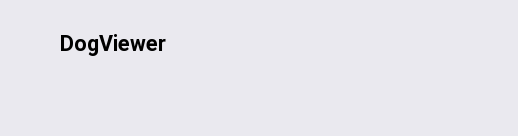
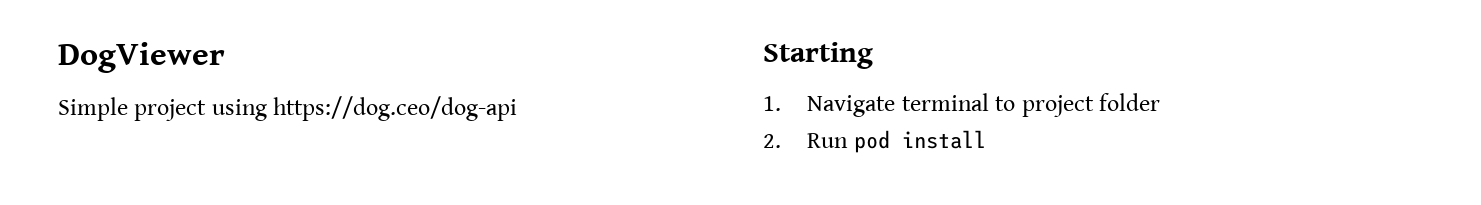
+ Simple project using https://dog.ceo/dog-api
+ Starting
+ 1. Navigate terminal to project folder
+ 2. Run pod install

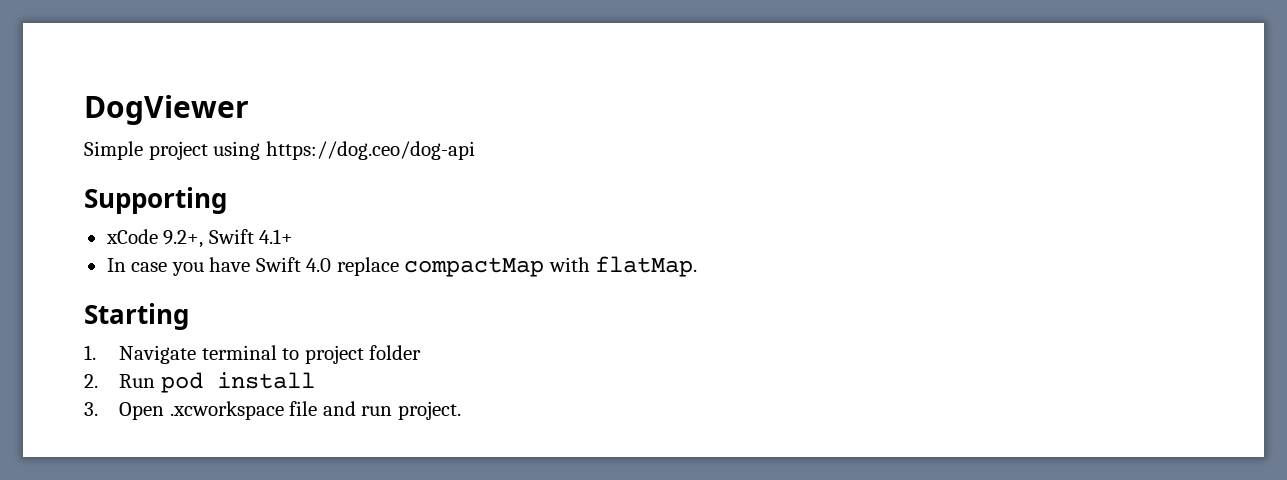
+ Supporting
+ xCode 9.2+, Swift 4.1+
+ In case you have Swift 4.0 replace compactMap with flatMap.
+ 3. Open .xcworkspace file and run project.

